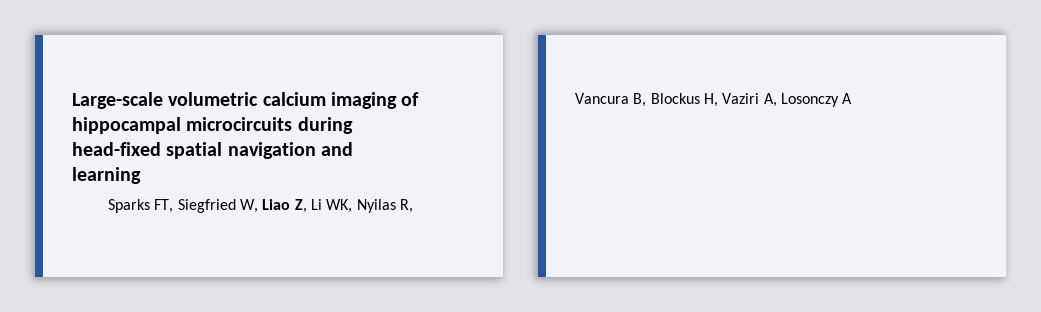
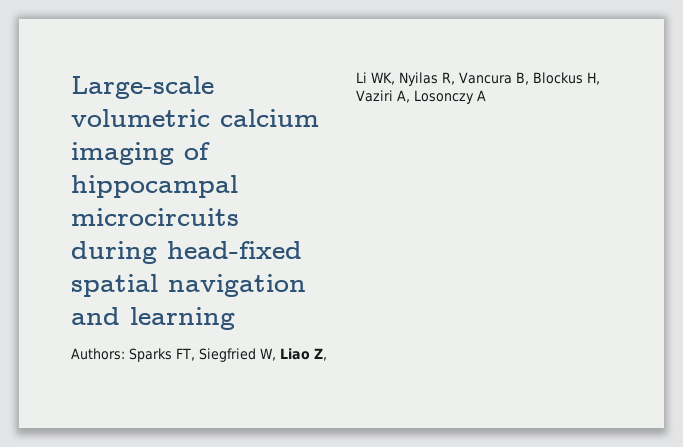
- Sparks FT, Siegfried W, Liao Z, Li WK, Nyilas R, Vancura B, Blockus H, Vaziri A, Losonczy A
+ Authors: Sparks FT, Siegfried W, Liao Z, Li WK, Nyilas R, Vancura B, Blockus H, Vaziri A, Losonczy A

